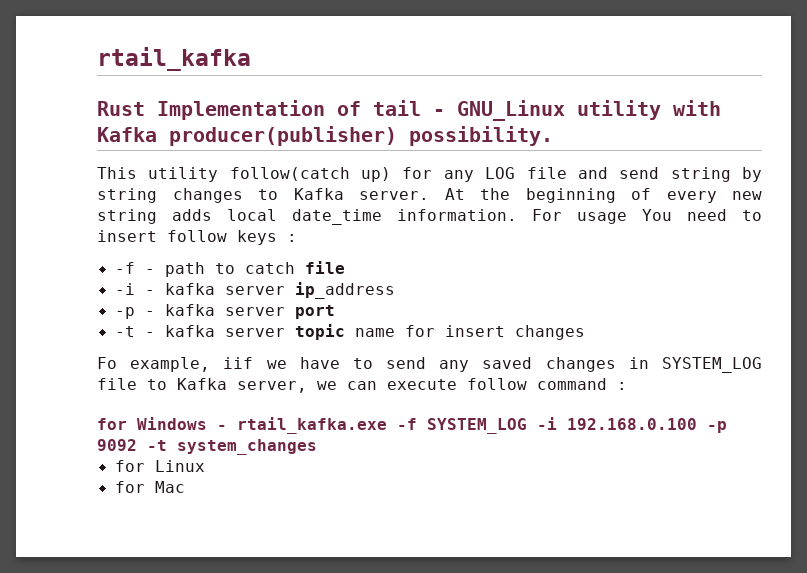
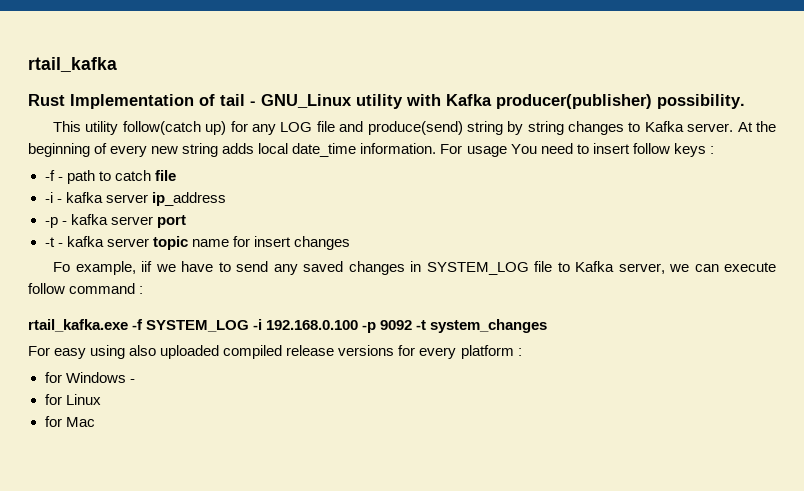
- This utility follow(catch up) for any LOG file and send string by string changes to Kafka server.
+ This utility follow(catch up) for any LOG file and produce(send) string by string changes to Kafka server.
- for Windows - rtail_kafka.exe -f SYSTEM_LOG -i 192.168.0.100 -p 9092 -t system_changes
+ rtail_kafka.exe -f SYSTEM_LOG -i 192.168.0.100 -p 9092 -t system_changes
+ For easy using also uploaded compiled release versions for every platform :
+ for Windows -

